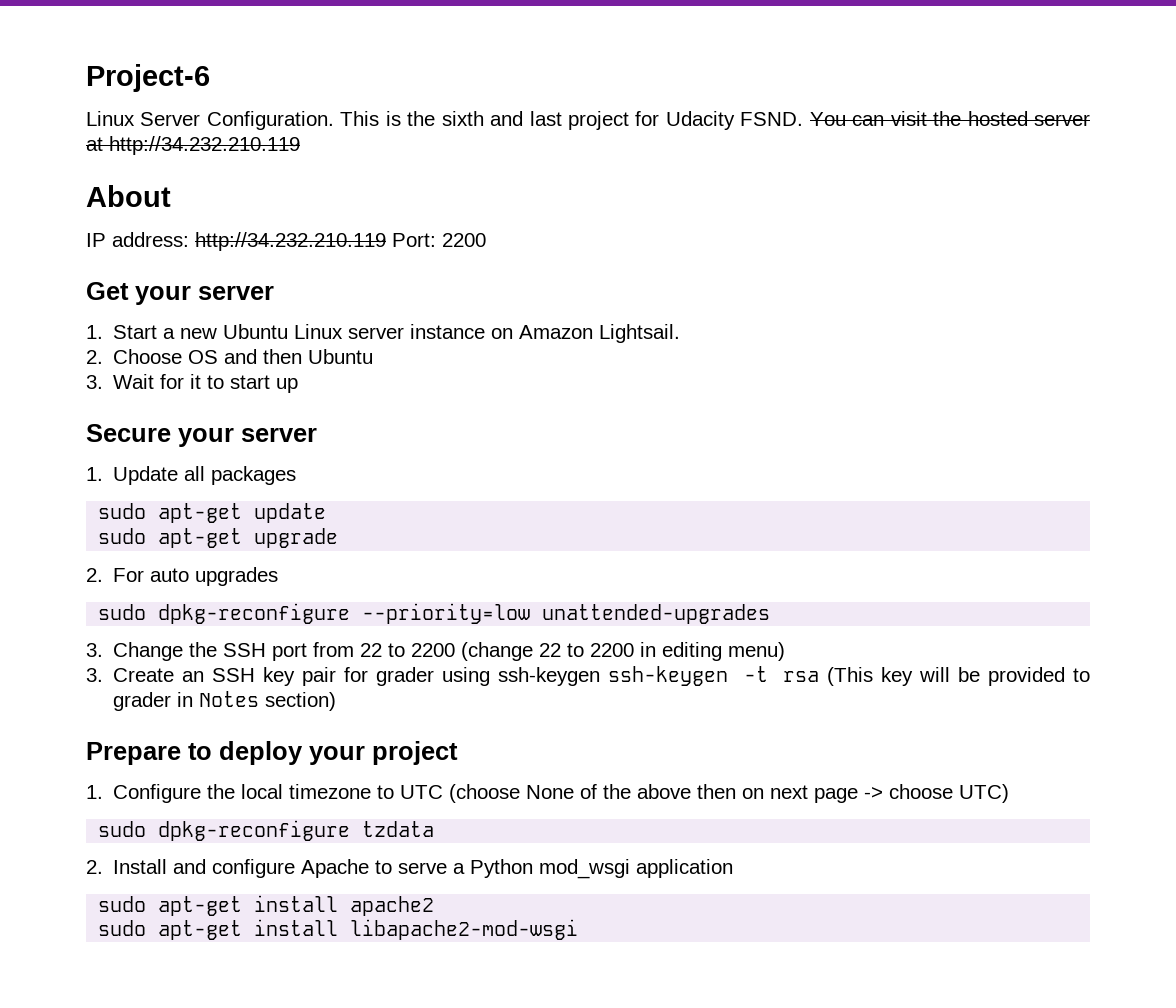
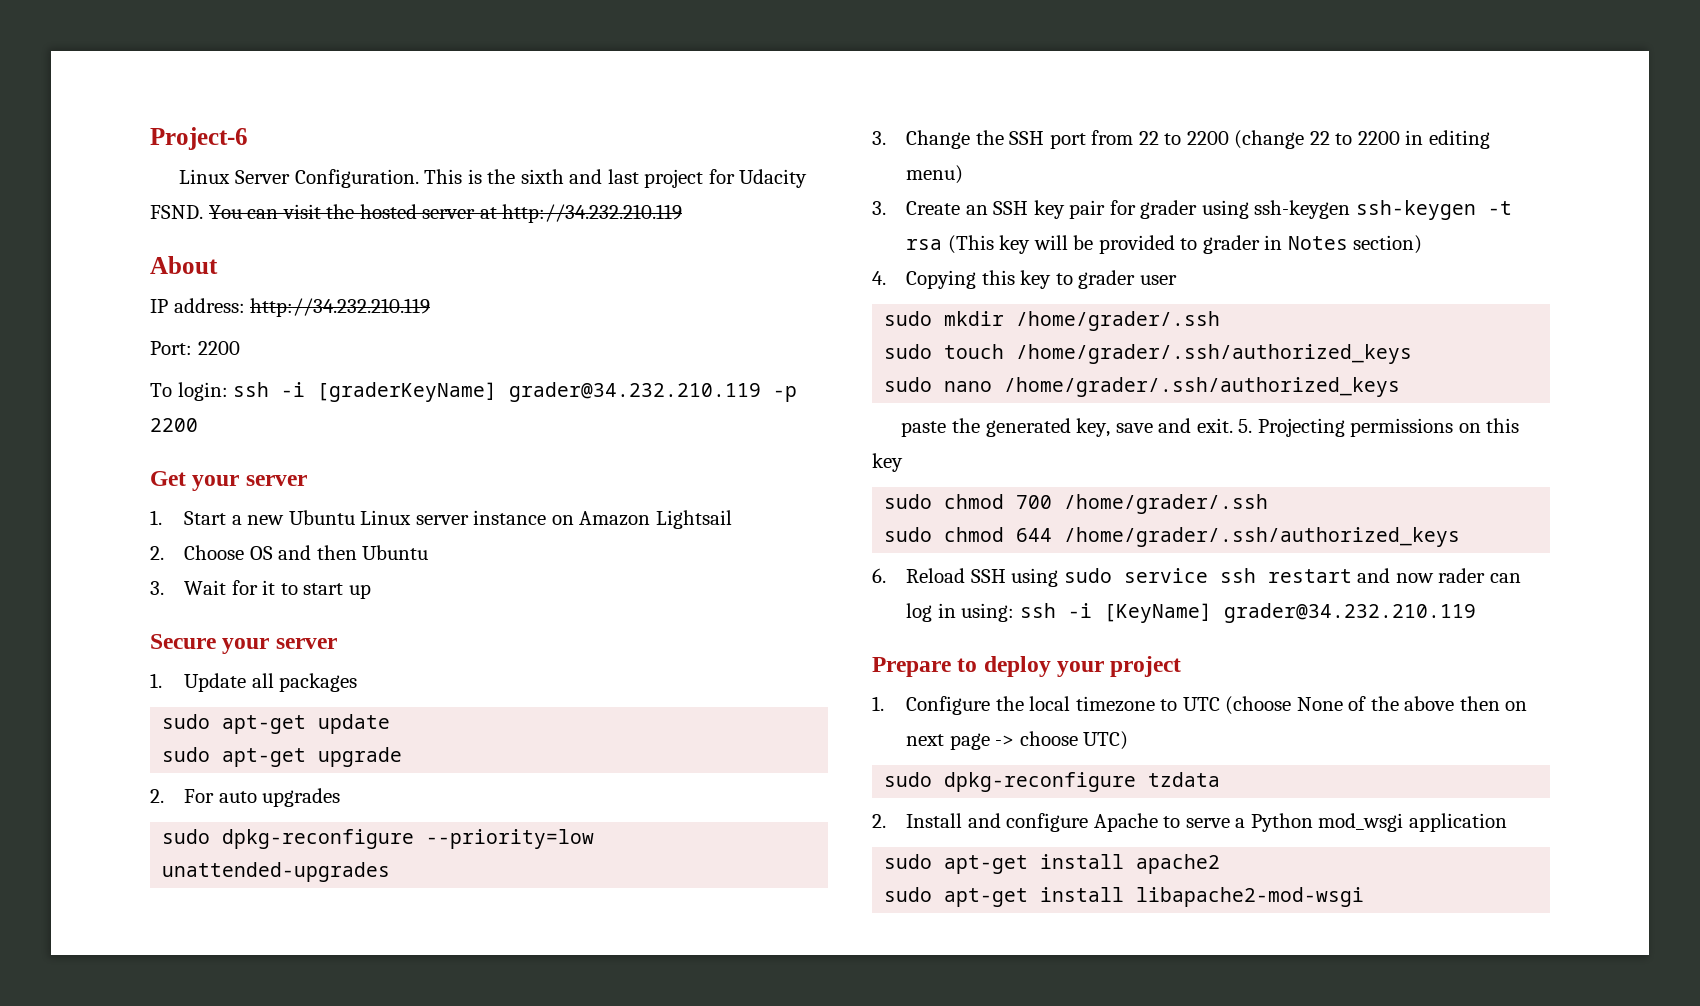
- IP address: http://34.232.210.119 Port: 2200
+ IP address: http://34.232.210.119
+ Port: 2200
+ To login: ssh -i [graderKeyName] grader@34.232.210.119 -p 2200
- 1. Start a new Ubuntu Linux server instance on Amazon Lightsail.
+ 1. Start a new Ubuntu Linux server instance on Amazon Lightsail
+ 4. Copying this key to grader user
+ sudo mkdir /home/grader/.ssh
+ sudo touch /home/grader/.ssh/authorized_keys
+ sudo nano /home/grader/.ssh/authorized_keys
+ paste the generated key, save and exit. 5. Projecting permissions on this key
+ sudo chmod 700 /home/grader/.ssh
+ sudo chmod 644 /home/grader/.ssh/authorized_keys
+ 6. Reload SSH using sudo service ssh restart and now rader can log in using: ssh -i [KeyName] grader@34.232.210.119

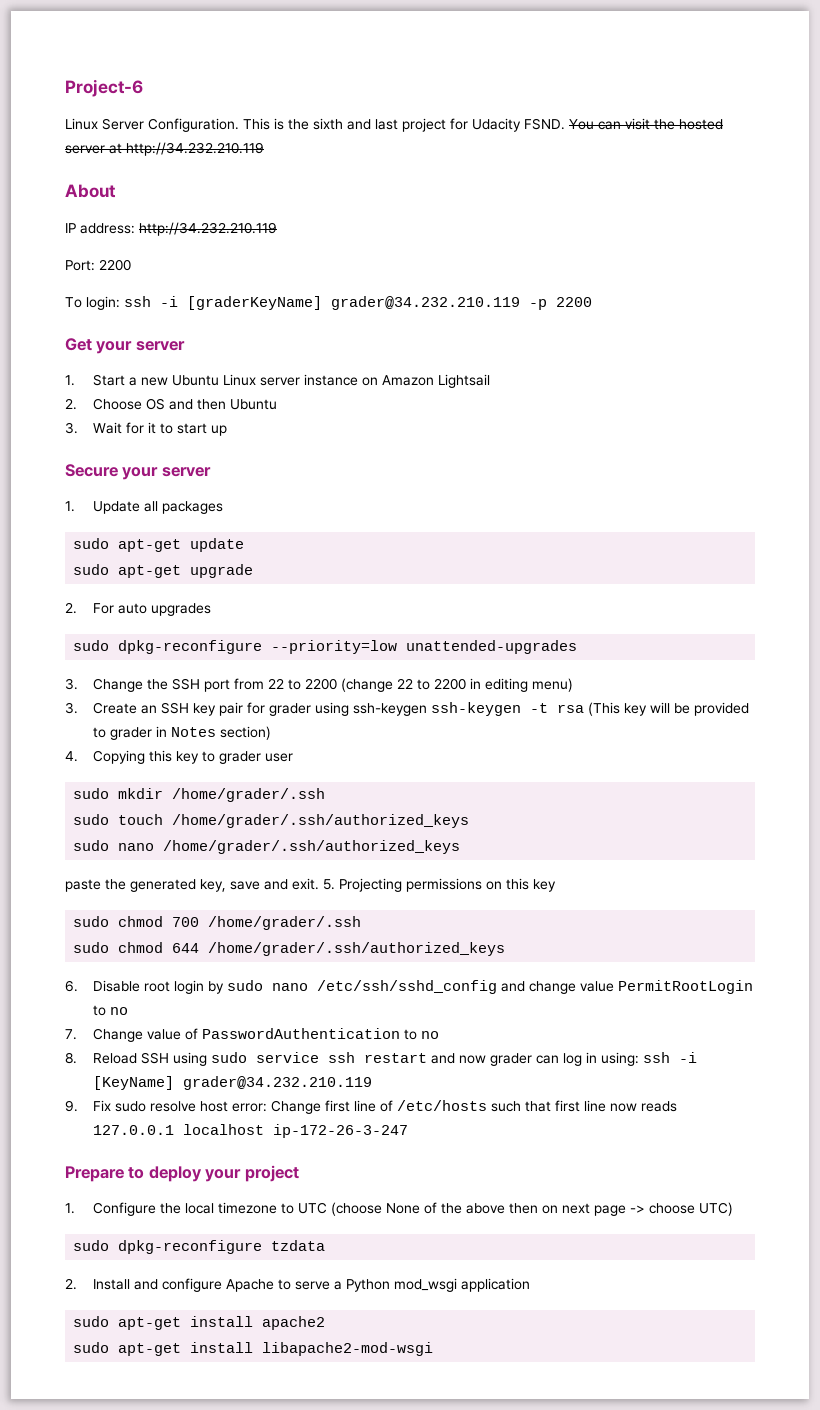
- 6. Reload SSH using sudo service ssh restart and now rader can log in using: ssh -i [KeyName] grader@34.232.210.119
+ 6. Disable root login by sudo nano /etc/ssh/sshd_config and change value PermitRootLogin to no
+ 7. Change value of PasswordAuthentication to no
+ 8. Reload SSH using sudo service ssh restart and now grader can log in using: ssh -i [KeyName] grader@34.232.210.119
+ 9. Fix sudo resolve host error: Change first line of /etc/hosts such that first line now reads 127.0.0.1 localhost ip-172-26-3-247

